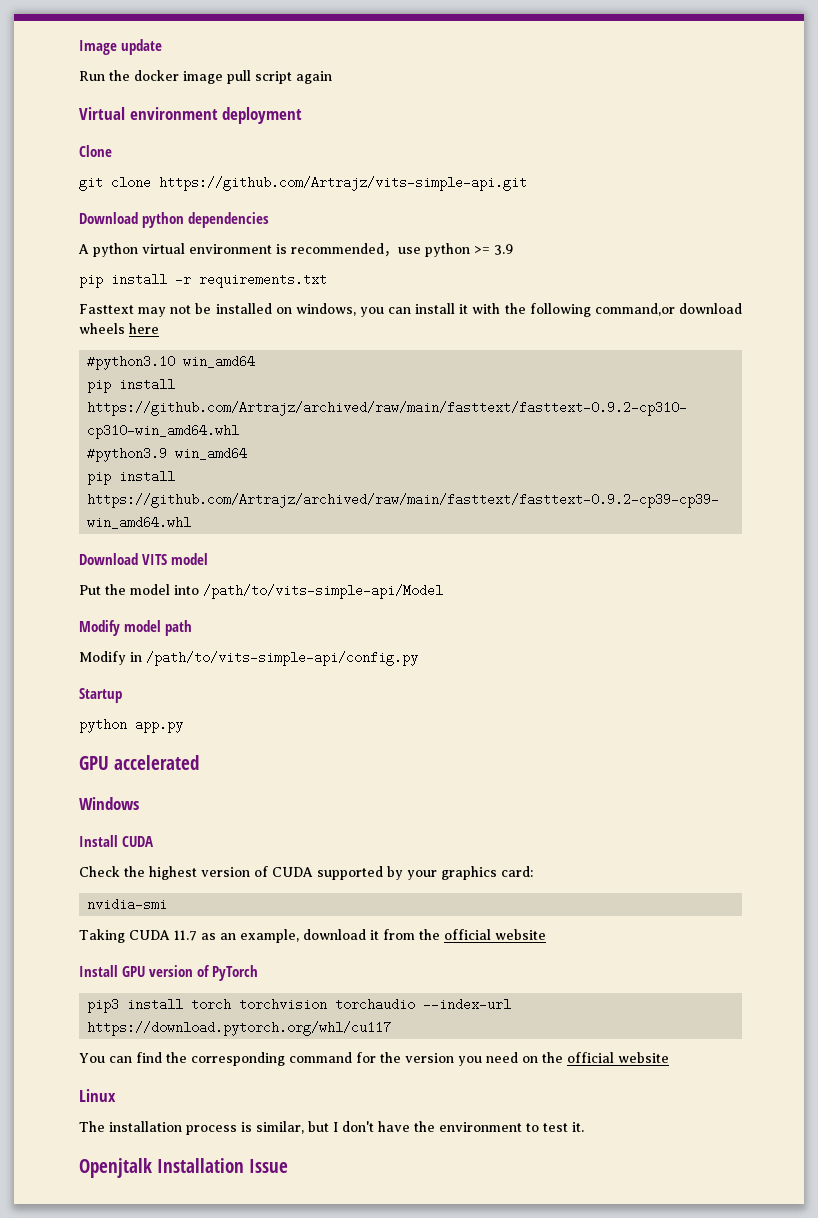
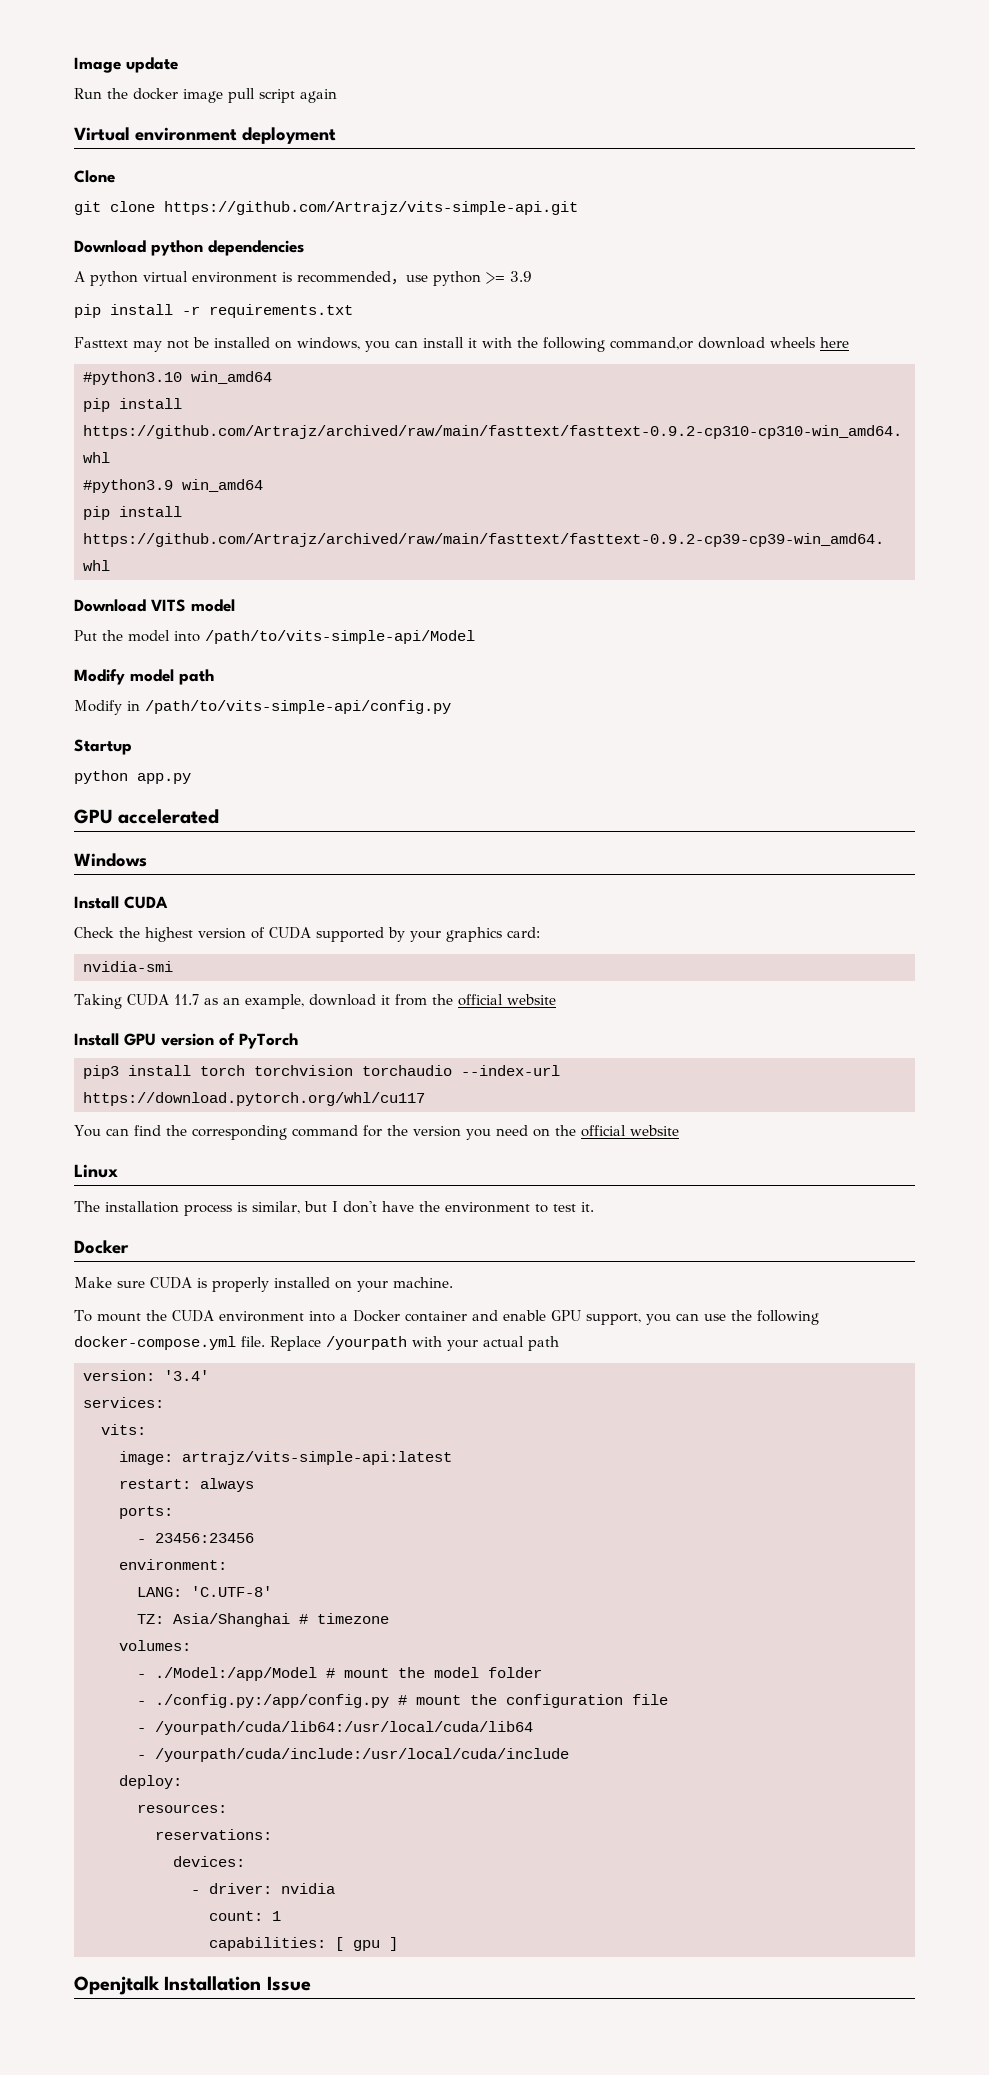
  The installation process is similar, but I don't have the environment to test it.
+ Docker
+ Make sure CUDA is properly installed on your machine.
+ To mount the CUDA environment into a Docker container and enable GPU support, you can use the following docker-compose.yml file. Replace /yourpath with your actual path
+ version: '3.4'
+ services:
+ vits:
+ image: artrajz/vits-simple-api:latest
+ restart: always
+ ports:
+ - 23456:23456
+ environment:
+ LANG: 'C.UTF-8'
+ TZ: Asia/Shanghai # timezone
+ volumes:
+ - ./Model:/app/Model # mount the model folder
+ - ./config.py:/app/config.py # mount the configuration file
+ - /yourpath/cuda/lib64:/usr/local/cuda/lib64
+ - /yourpath/cuda/include:/usr/local/cuda/include
+ deploy:
+ resources:
+ reservations:
+ devices:
+ - driver: nvidia
+ count: 1
+ capabilities: [ gpu ]

